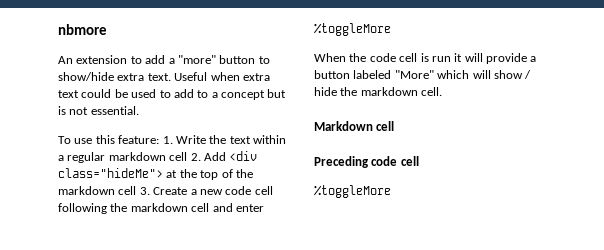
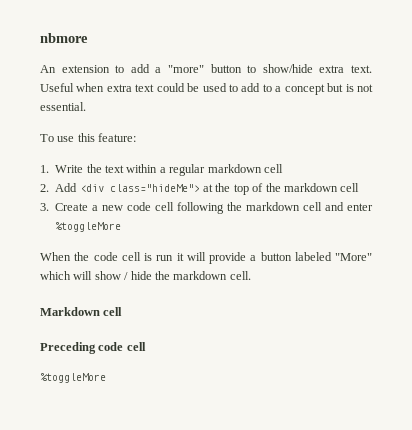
- To use this feature: 1. Write the text within a regular markdown cell 2. Add <div class="hideMe"> at the top of the markdown cell 3. Create a new code cell following the markdown cell and enter %toggleMore
+ To use this feature:
+ 1. Write the text within a regular markdown cell
+ 2. Add <div class="hideMe"> at the top of the markdown cell
+ 3. Create a new code cell following the markdown cell and enter %toggleMore

